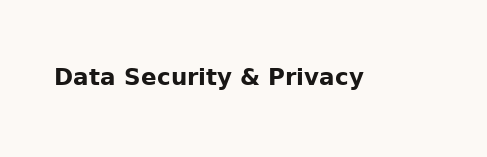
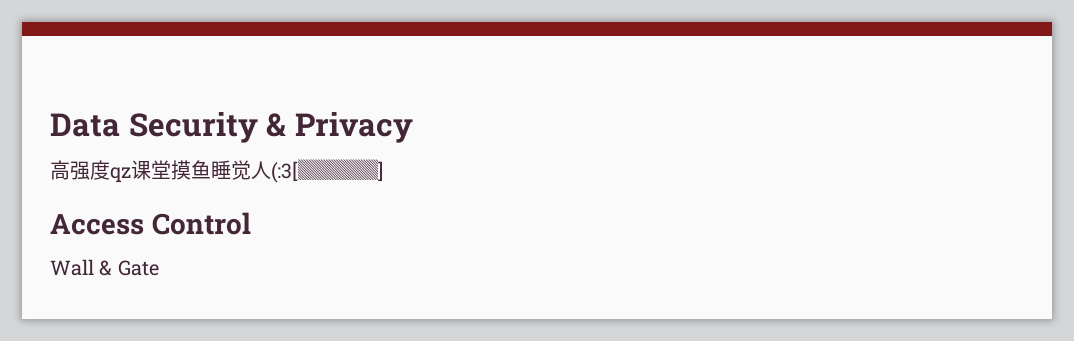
+ 高强度qz课堂摸鱼睡觉人(:3[▓▓▓▓]
+ Access Control
+ Wall & Gate

